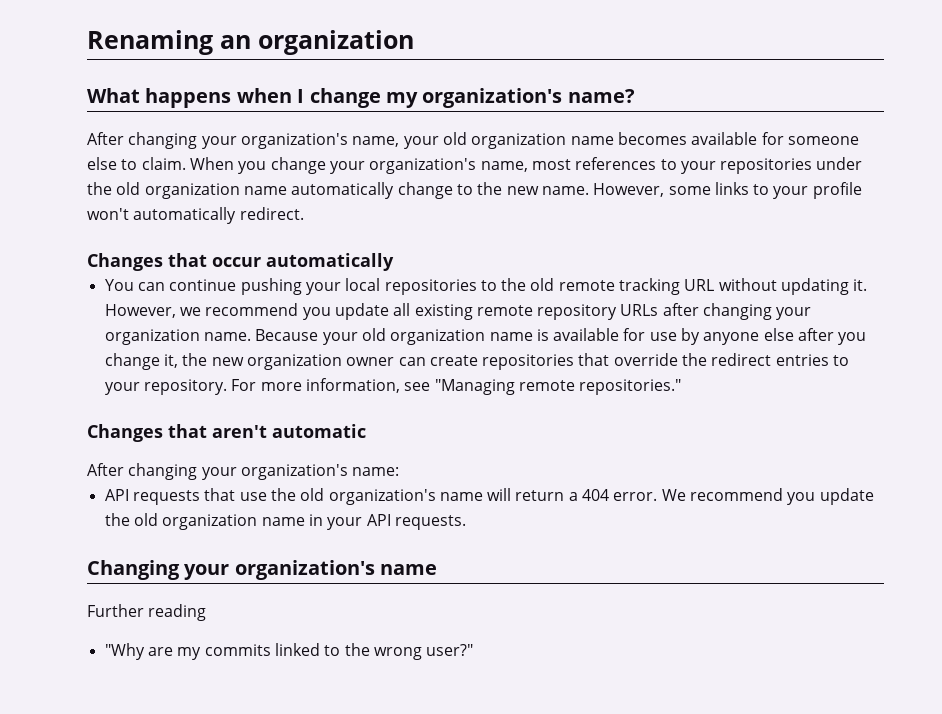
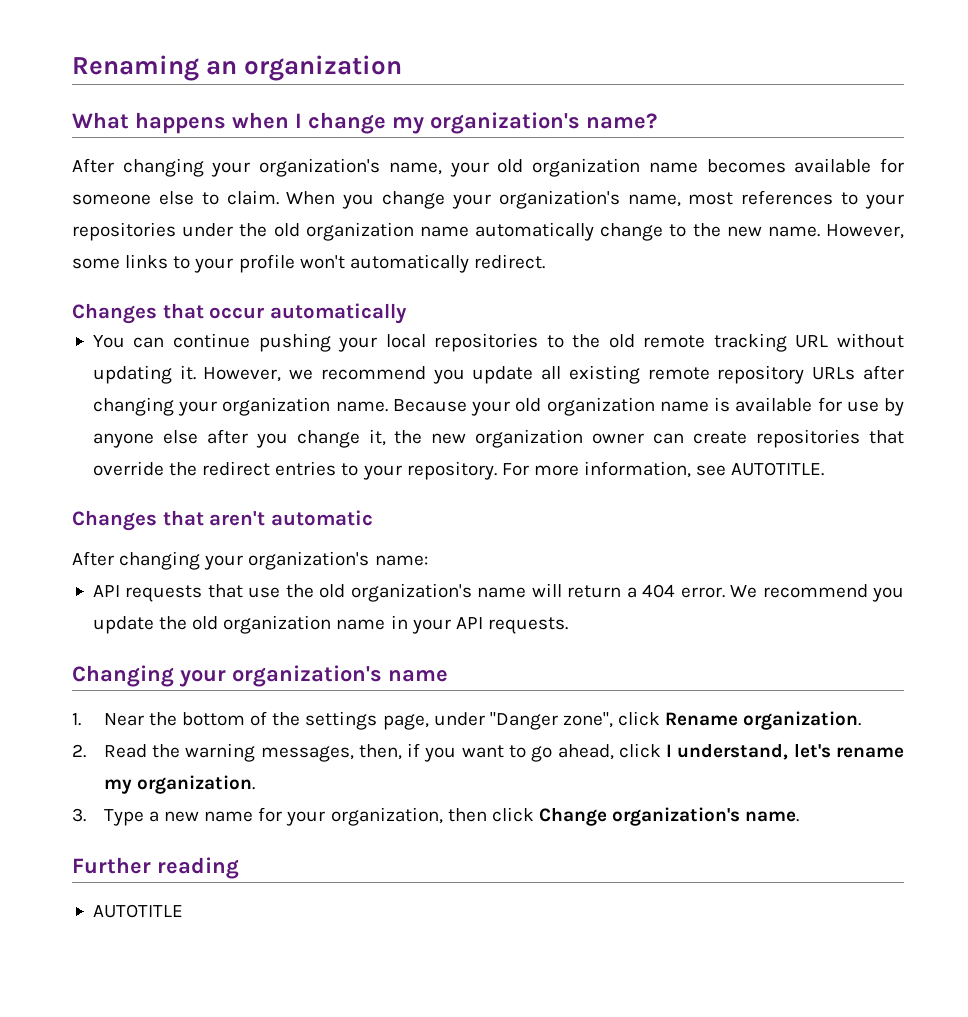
- For more information, see "Managing remote repositories."
+ For more information, see AUTOTITLE.
+ 1. Near the bottom of the settings page, under "Danger zone", click Rename organization.
+ 2. Read the warning messages, then, if you want to go ahead, click I understand, let's rename my organization.
+ 3. Type a new name for your organization, then click Change organization's name.
  Further reading
- "Why are my commits linked to the wrong user?"
+ AUTOTITLE

